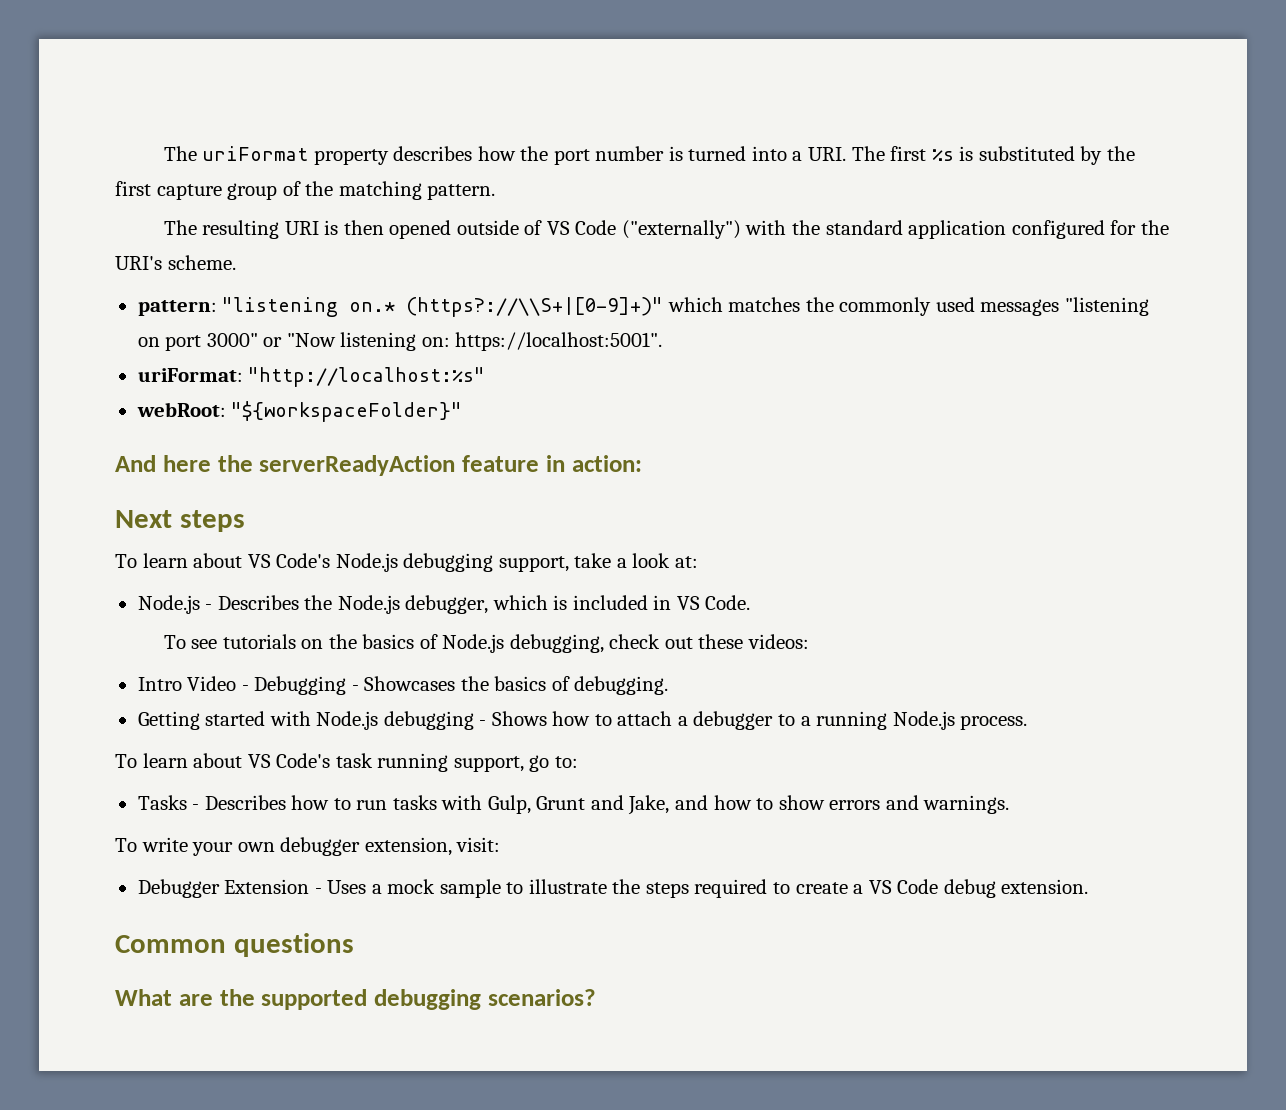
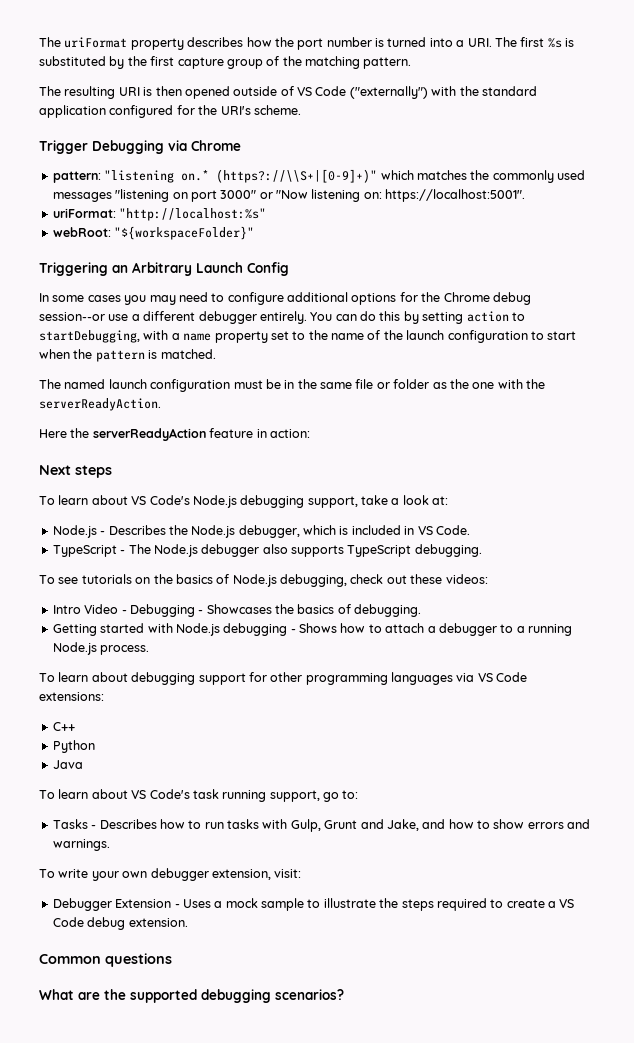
+ Trigger Debugging via Chrome
- And here the serverReadyAction feature in action:
+ Triggering an Arbitrary Launch Config
+ In some cases you may need to configure additional options for the Chrome debug session--or use a different debugger entirely. You can do this by setting action to startDebugging, with a name property set to the name of the launch configuration to start when the pattern is matched.
+ The named launch configuration must be in the same file or folder as the one with the serverReadyAction.
+ Here the serverReadyAction feature in action:
+ TypeScript - The Node.js debugger also supports TypeScript debugging.
+ To learn about debugging support for other programming languages via VS Code extensions:
+ C++
+ Python
+ Java

